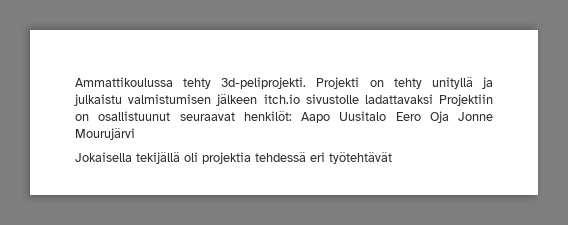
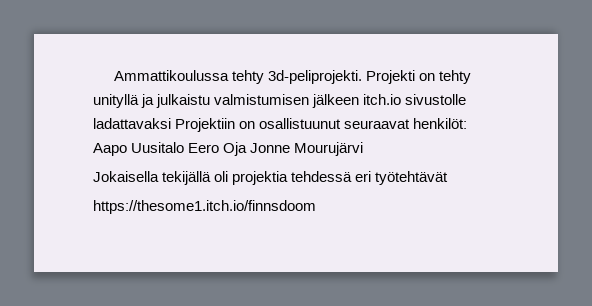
+ https://thesome1.itch.io/finnsdoom

